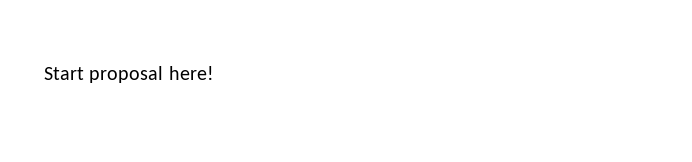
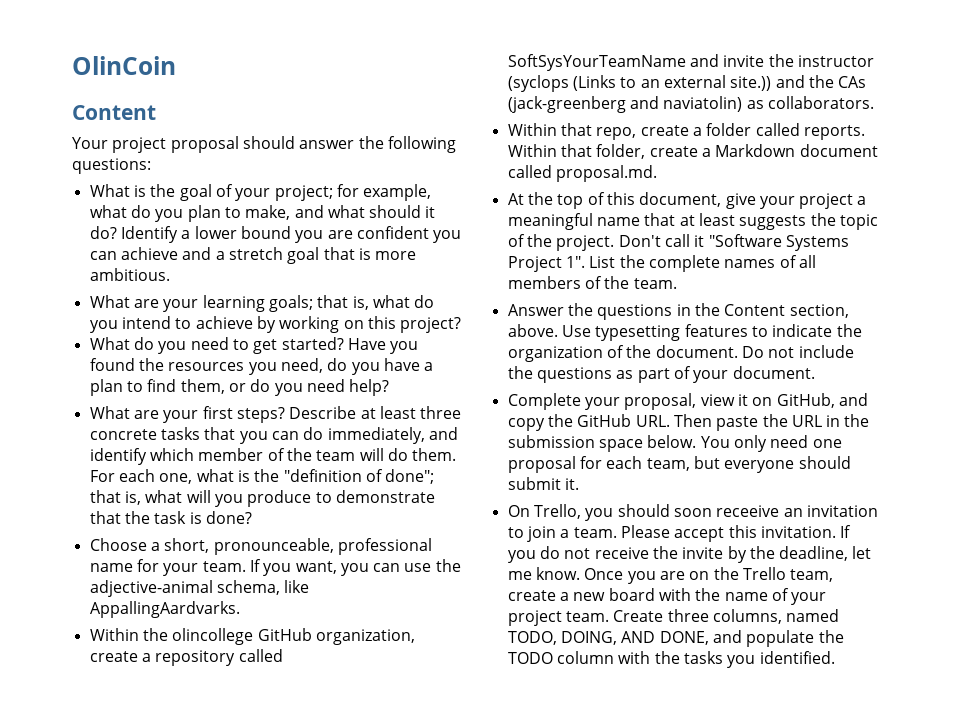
- Start proposal here!
+ OlinCoin
+ Content
+ Your project proposal should answer the following questions:
+ What is the goal of your project; for example, what do you plan to make, and what should it do? Identify a lower bound you are confident you can achieve and a stretch goal that is more ambitious.
+ What are your learning goals; that is, what do you intend to achieve by working on this project?
+ What do you need to get started? Have you found the resources you need, do you have a plan to find them, or do you need help?
+ What are your first steps? Describe at least three concrete tasks that you can do immediately, and identify which member of the team will do them. For each one, what is the "definition of done"; that is, what will you produce to demonstrate that the task is done?
+ Choose a short, pronounceable, professional name for your team. If you want, you can use the adjective-animal schema, like AppallingAardvarks.
+ Within the olincollege GitHub organization, create a repository called SoftSysYourTeamName and invite the instructor (syclops (Links to an external site.)) and the CAs (jack-greenberg and naviatolin) as collaborators.
+ Within that repo, create a folder called reports. Within that folder, create a Markdown document called proposal.md.
+ At the top of this document, give your project a meaningful name that at least suggests the topic of the project. Don't call it "Software Systems Project 1". List the complete names of all members of the team.
+ Answer the questions in the Content section, above. Use typesetting features to indicate the organization of the document. Do not include the questions as part of your document.
+ Complete your proposal, view it on GitHub, and copy the GitHub URL. Then paste the URL in the submission space below. You only need one proposal for each team, but everyone should submit it.
+ On Trello, you should soon receeive an invitation to join a team. Please accept this invitation. If you do not receive the invite by the deadline, let me know. Once you are on the Trello team, create a new board with the name of your project team. Create three columns, named TODO, DOING, AND DONE, and populate the TODO column with the tasks you identified.

